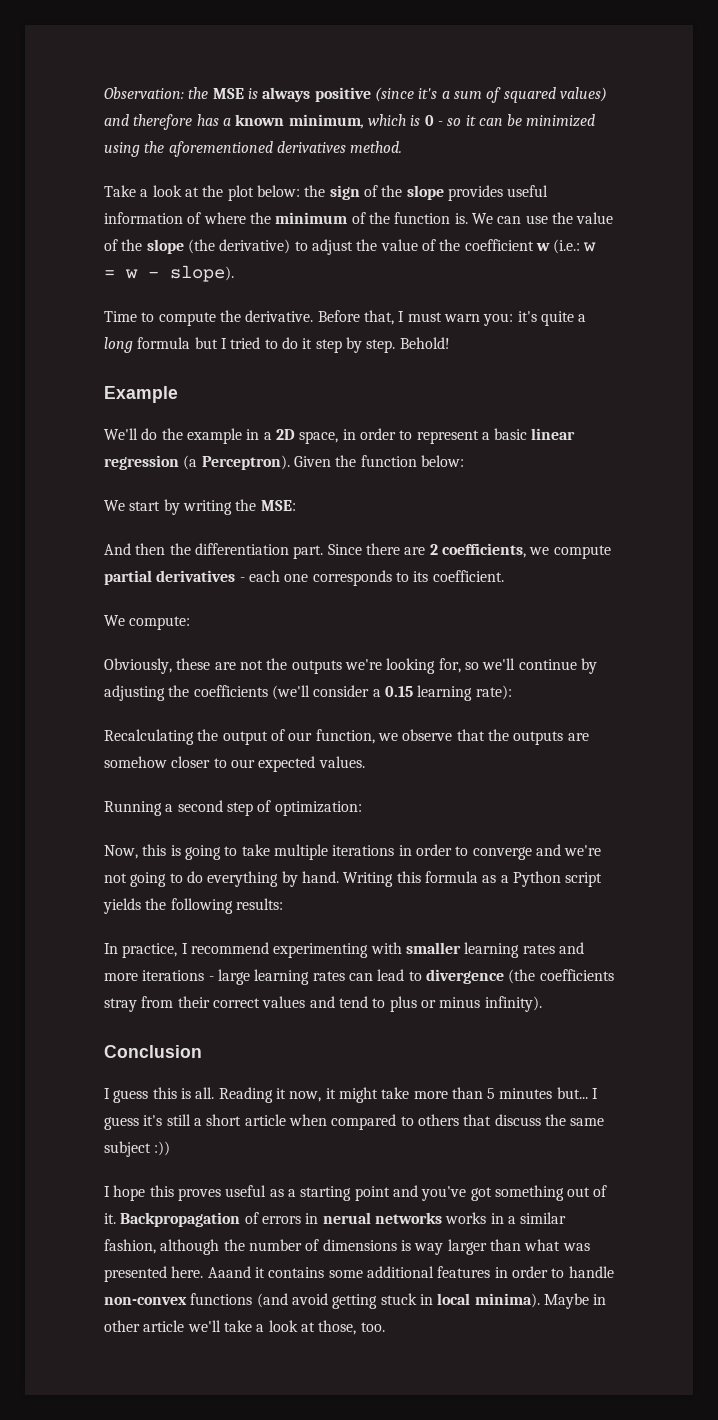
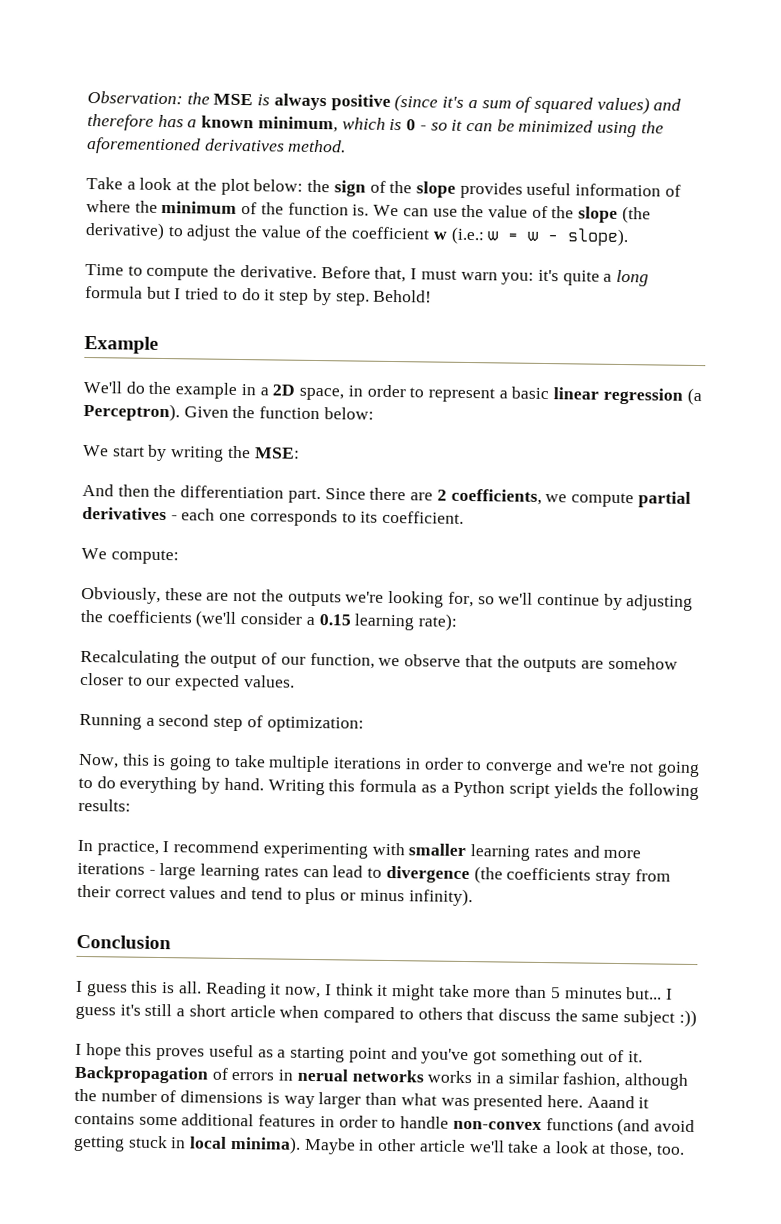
- Reading it now, it might take more than 5 minutes but...
+ Reading it now, I think it might take more than 5 minutes but...

